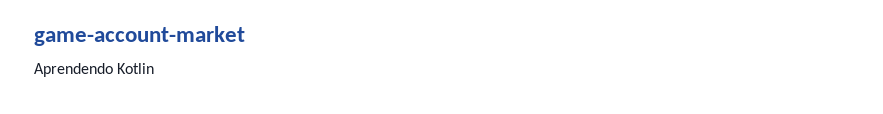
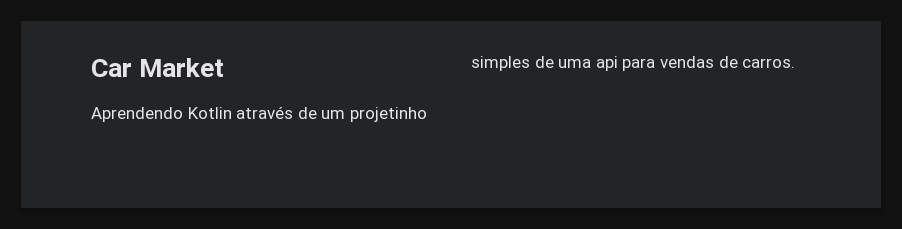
- game-account-market
+ Car Market
- Aprendendo Kotlin
+ Aprendendo Kotlin através de um projetinho simples de uma api para vendas de carros.

